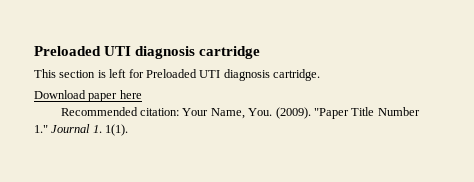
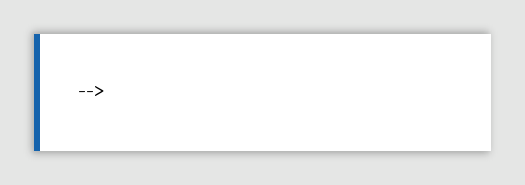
- Preloaded UTI diagnosis cartridge
- This section is left for Preloaded UTI diagnosis cartridge.
- Download paper here
- Recommended citation: Your Name, You. (2009). "Paper Title Number 1." Journal 1. 1(1).
+ -->

